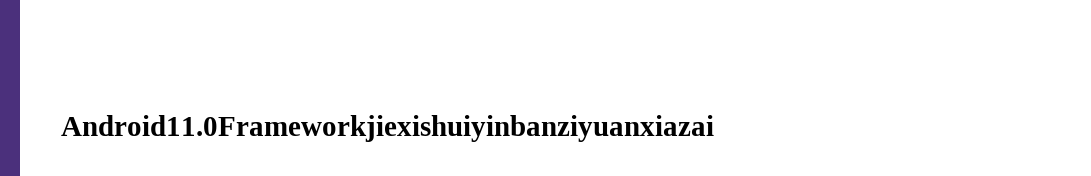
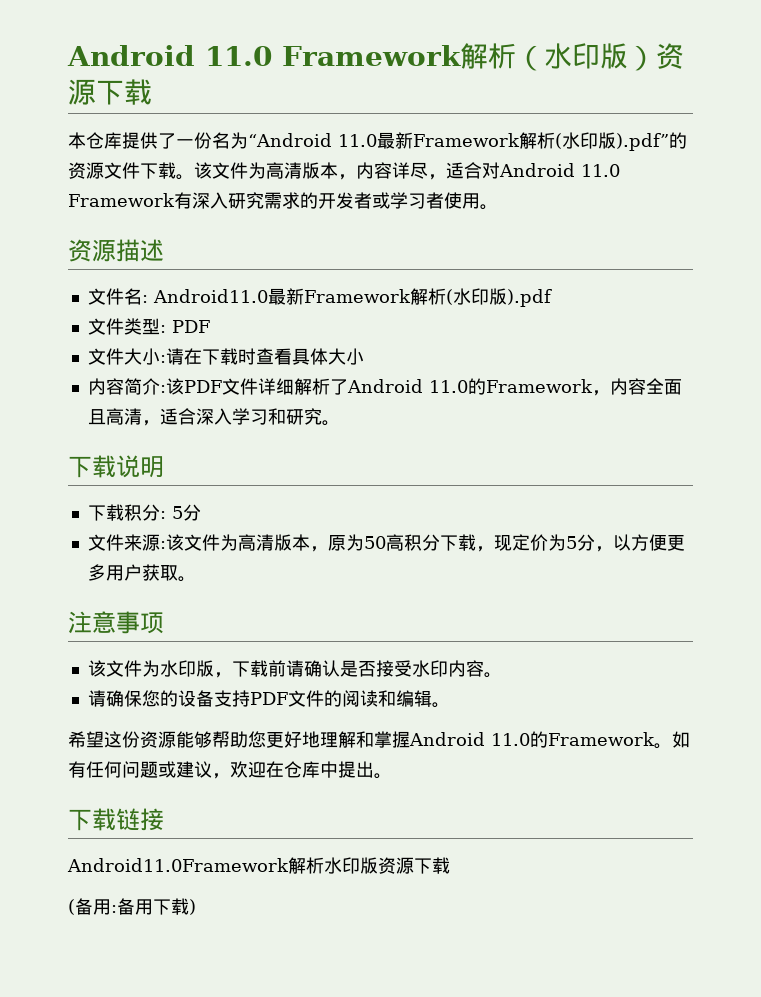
- Android11.0Frameworkjiexishuiyinbanziyuanxiazai
+ Android 11.0 Framework解析（水印版）资源下载
+ 本仓库提供了一份名为“Android 11.0最新Framework解析(水印版).pdf”的资源文件下载。该文件为高清版本，内容详尽，适合对Android 11.0 Framework有深入研究需求的开发者或学习者使用。
+ 资源描述
+ 文件名: Android11.0最新Framework解析(水印版).pdf
+ 文件类型: PDF
+ 文件大小:请在下载时查看具体大小
+ 内容简介:该PDF文件详细解析了Android 11.0的Framework，内容全面且高清，适合深入学习和研究。
+ 下载说明
+ 下载积分: 5分
+ 文件来源:该文件为高清版本，原为50高积分下载，现定价为5分，以方便更多用户获取。
+ 注意事项
+ 该文件为水印版，下载前请确认是否接受水印内容。
+ 请确保您的设备支持PDF文件的阅读和编辑。
+ 希望这份资源能够帮助您更好地理解和掌握Android 11.0的Framework。如有任何问题或建议，欢迎在仓库中提出。
+ 下载链接
+ Android11.0Framework解析水印版资源下载
+ (备用:备用下载)

